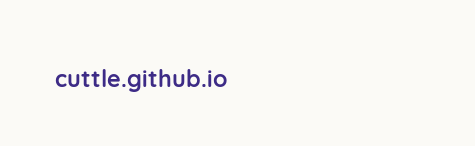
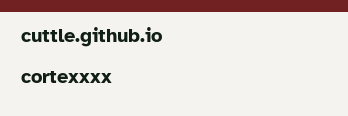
+ cortexxxx

